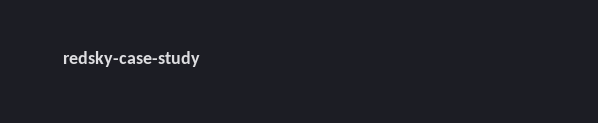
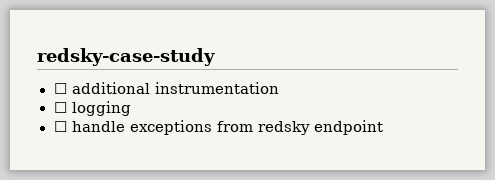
+ ☐ additional instrumentation
+ ☐ logging
+ ☐ handle exceptions from redsky endpoint

